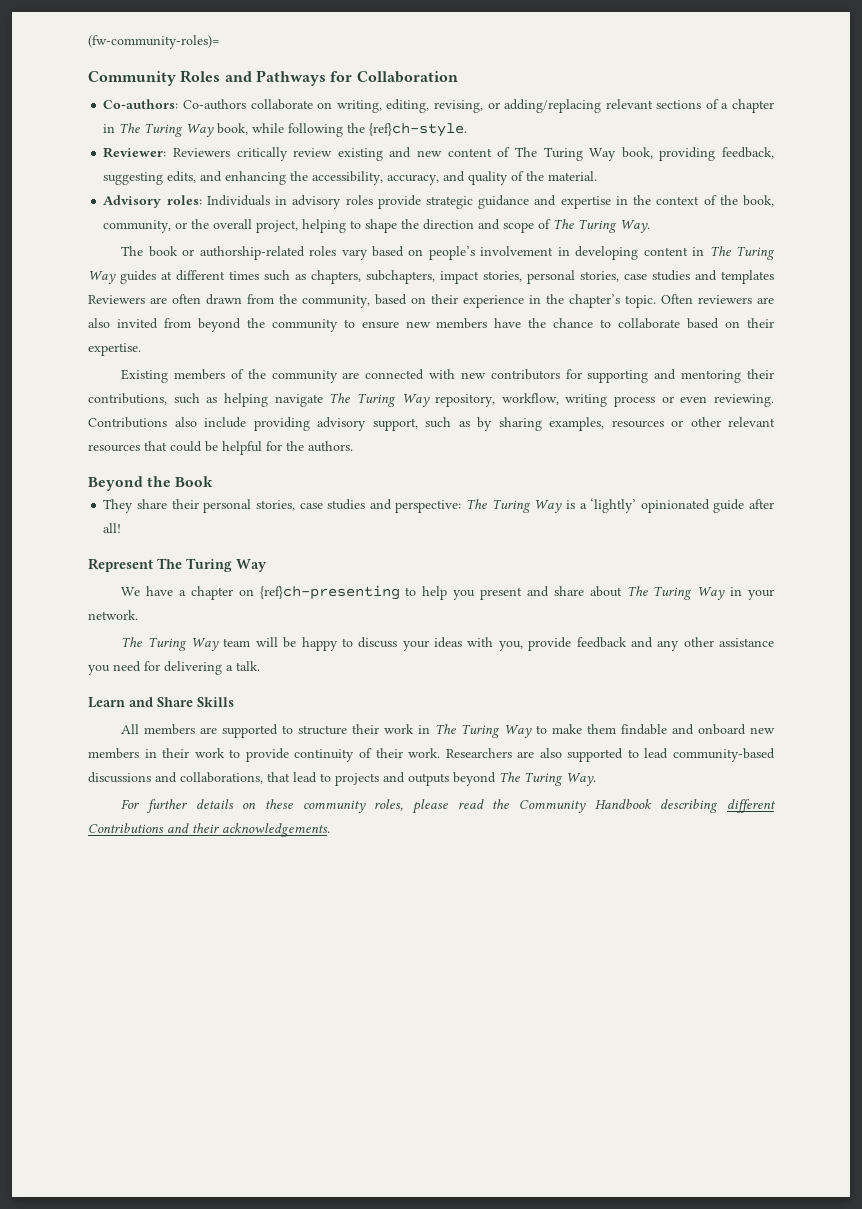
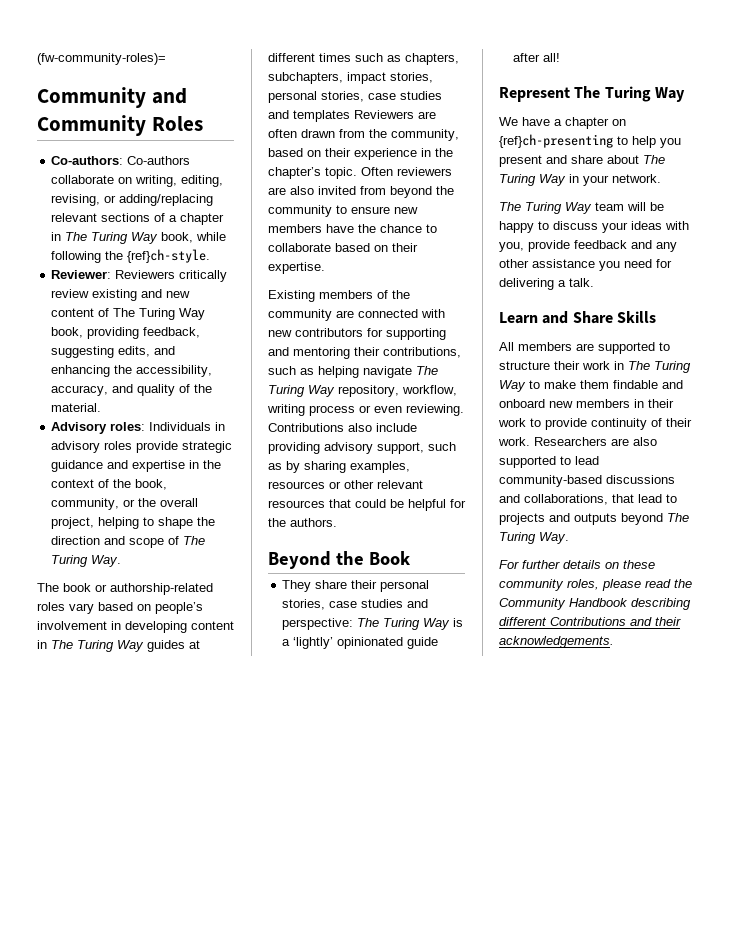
- Community Roles and Pathways for Collaboration
+ Community and Community Roles

